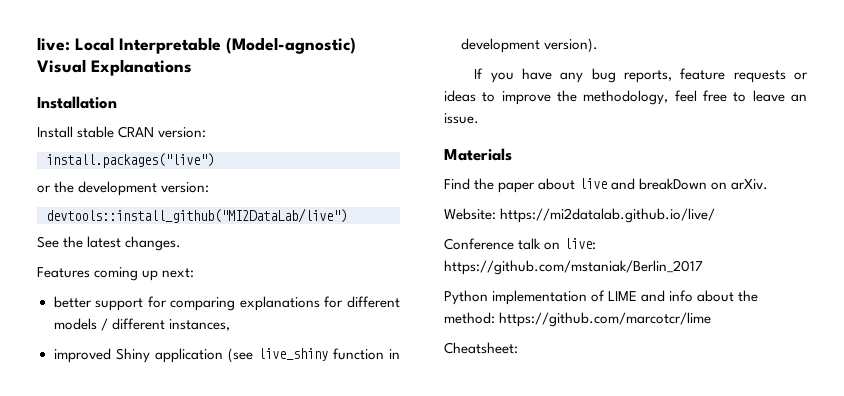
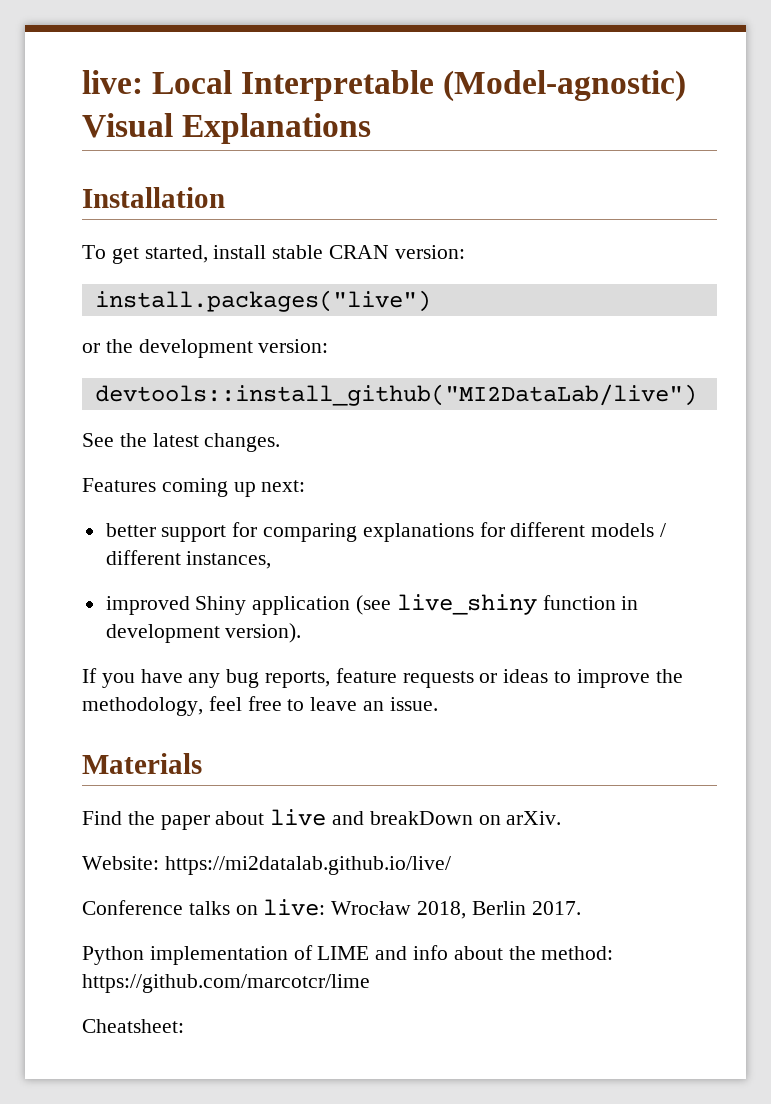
- Install stable CRAN version:
+ To get started, install stable CRAN version:
- Conference talk on live: https://github.com/mstaniak/Berlin_2017
+ Conference talks on live: Wrocław 2018, Berlin 2017.

